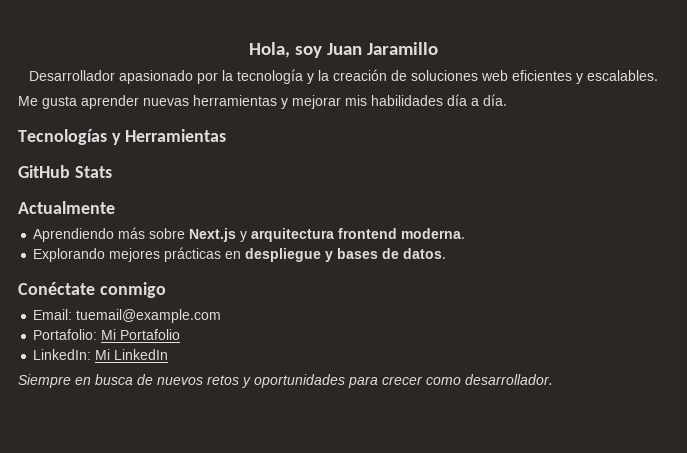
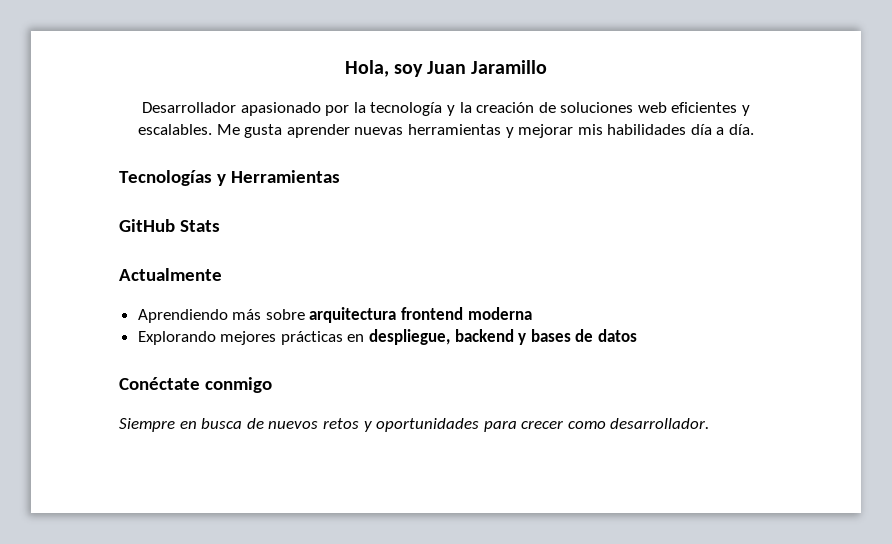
- Desarrollador apasionado por la tecnología y la creación de soluciones web eficientes y escalables.
- Me gusta aprender nuevas herramientas y mejorar mis habilidades día a día.
+ Desarrollador apasionado por la tecnología y la creación de soluciones web eficientes y escalables. Me gusta aprender nuevas herramientas y mejorar mis habilidades día a día.
- Aprendiendo más sobre Next.js y arquitectura frontend moderna.
+ Aprendiendo más sobre arquitectura frontend moderna
- Explorando mejores prácticas en despliegue y bases de datos.
+ Explorando mejores prácticas en despliegue, backend y bases de datos
- Email: tuemail@example.com
- Portafolio: Mi Portafolio
- LinkedIn: Mi LinkedIn

